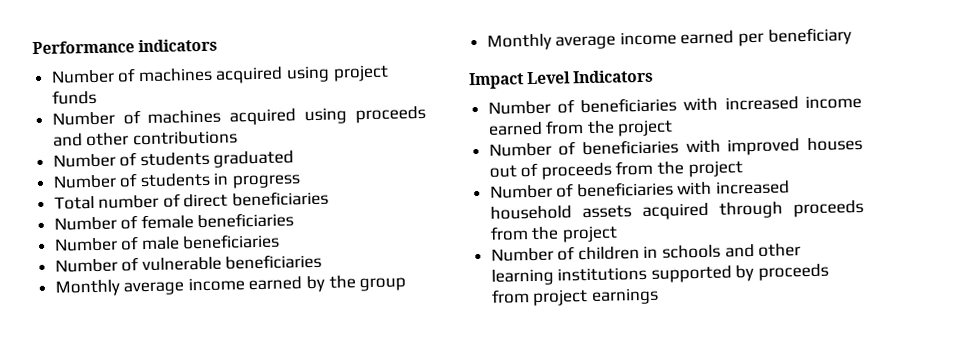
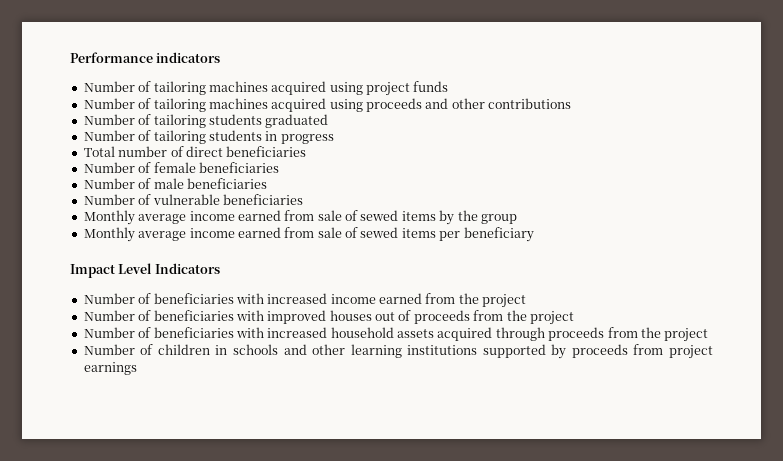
- Number of machines acquired using project funds
+ Number of tailoring machines acquired using project funds
- Number of machines acquired using proceeds and other contributions
+ Number of tailoring machines acquired using proceeds and other contributions
- Number of students graduated
+ Number of tailoring students graduated
- Number of students in progress
+ Number of tailoring students in progress
- Monthly average income earned by the group
+ Monthly average income earned from sale of sewed items by the group
- Monthly average income earned per beneficiary
+ Monthly average income earned from sale of sewed items per beneficiary

